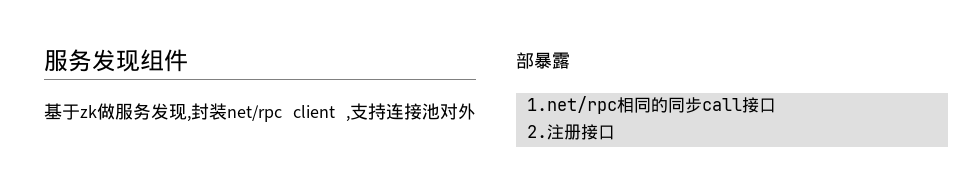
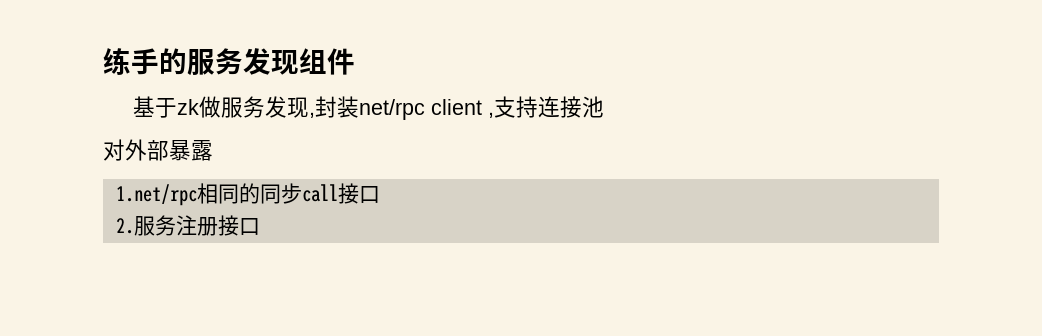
- 服务发现组件
+ 练手的服务发现组件
- 基于zk做服务发现,封装net/rpc client ,支持连接池对外部暴露
+ 基于zk做服务发现,封装net/rpc client ,支持连接池
+ 对外部暴露
- 2.注册接口
+ 2.服务注册接口

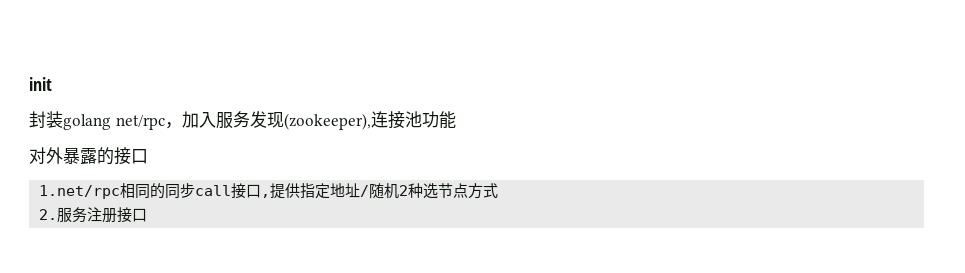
- 练手的服务发现组件
- 基于zk做服务发现,封装net/rpc client ,支持连接池
+ init
+ 封装golang net/rpc，加入服务发现(zookeeper),连接池功能
- 对外部暴露
+ 对外暴露的接口
- 1.net/rpc相同的同步call接口
+ 1.net/rpc相同的同步call接口,提供指定地址/随机2种选节点方式

